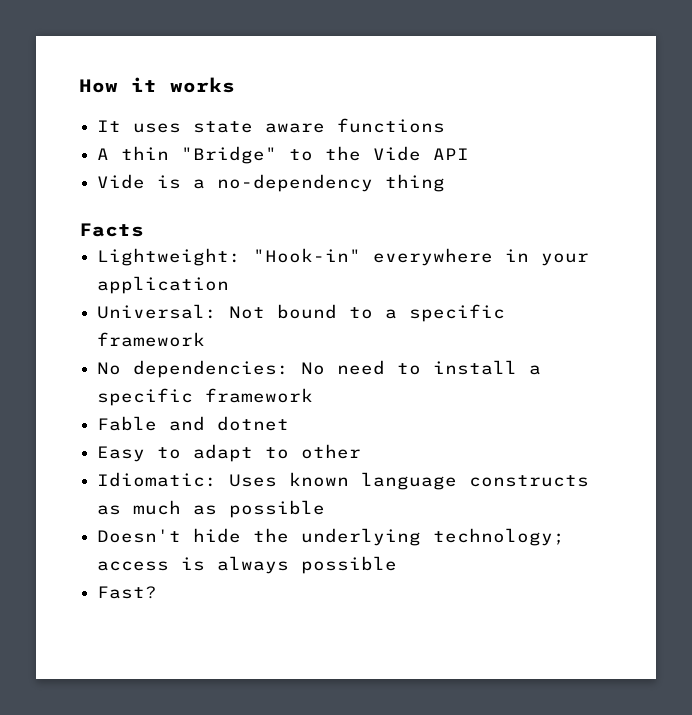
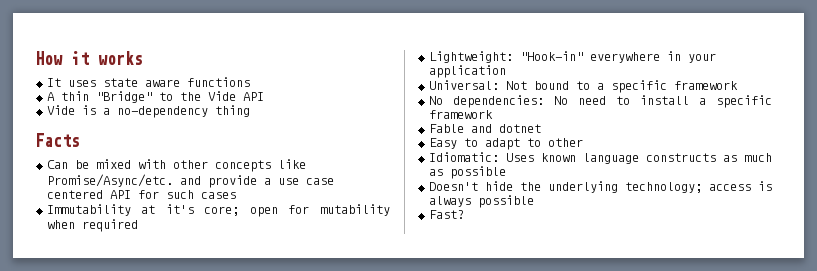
+ Can be mixed with other concepts like Promise/Async/etc. and provide a use case centered API for such cases
+ Immutability at it's core; open for mutability when required

